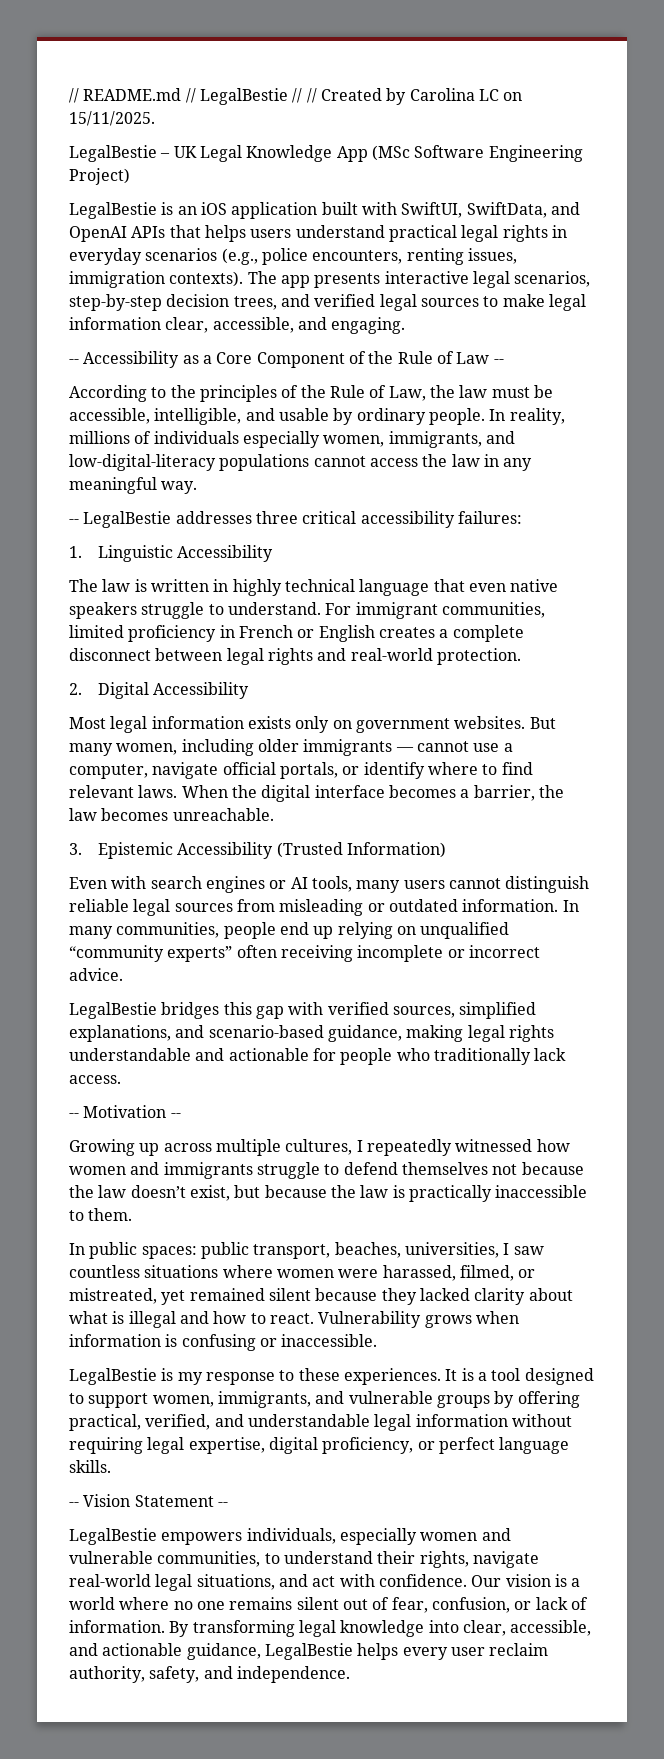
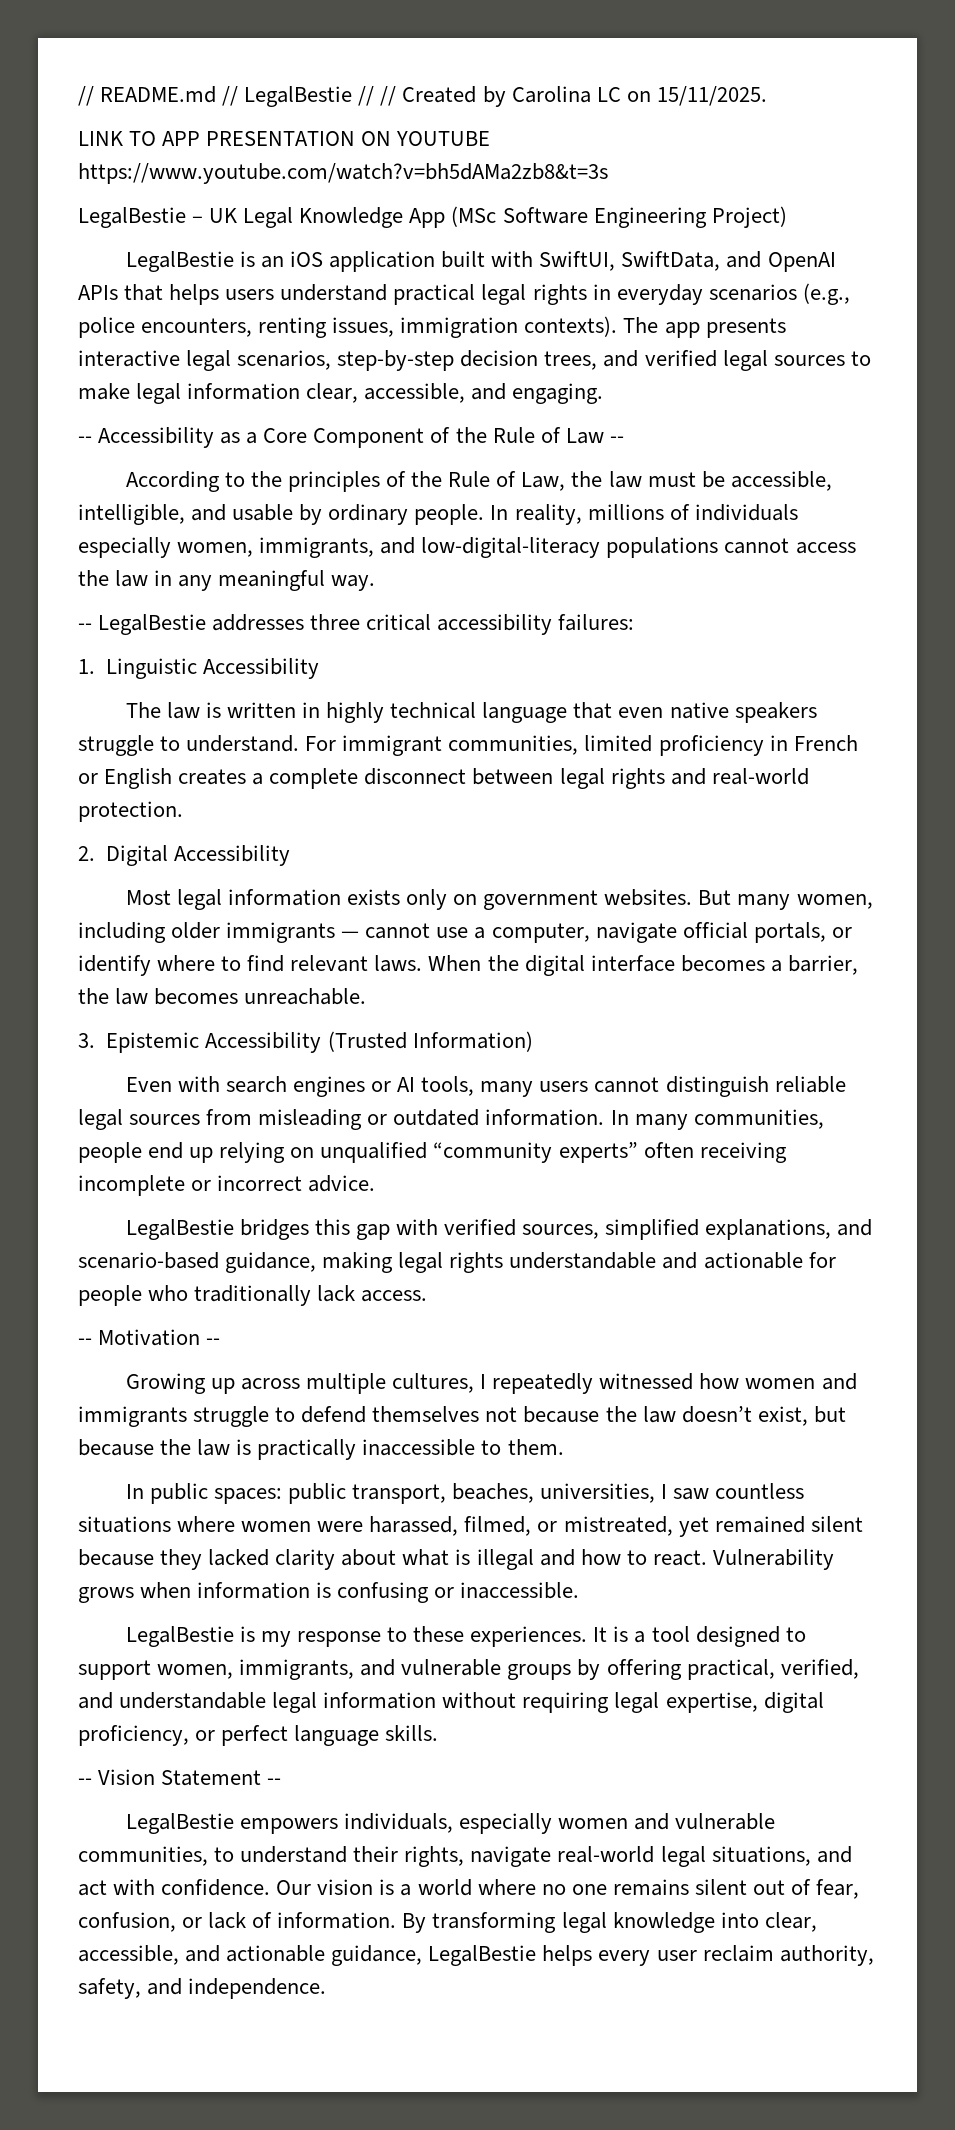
+ LINK TO APP PRESENTATION ON YOUTUBE https://www.youtube.com/watch?v=bh5dAMa2zb8&t=3s

